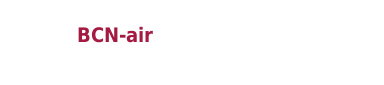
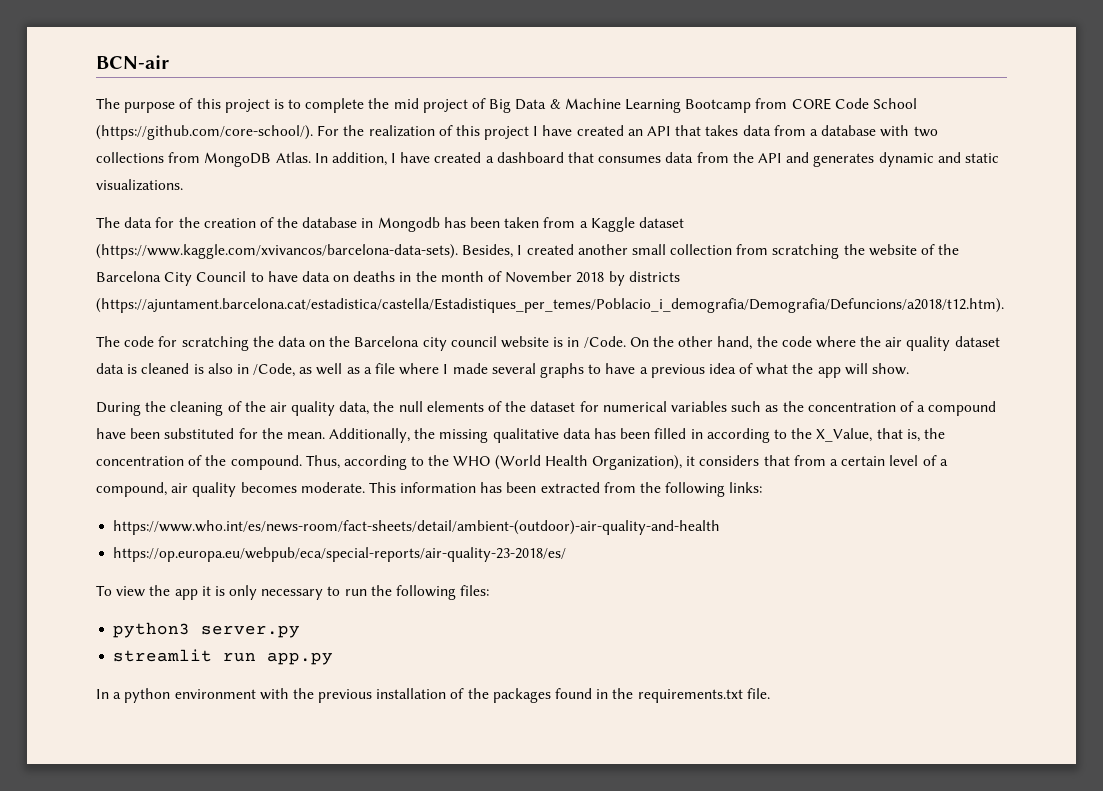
+ The purpose of this project is to complete the mid project of Big Data & Machine Learning Bootcamp from CORE Code School (https://github.com/core-school/). For the realization of this project I have created an API that takes data from a database with two collections from MongoDB Atlas. In addition, I have created a dashboard that consumes data from the API and generates dynamic and static visualizations.
+ The data for the creation of the database in Mongodb has been taken from a Kaggle dataset (https://www.kaggle.com/xvivancos/barcelona-data-sets). Besides, I created another small collection from scratching the website of the Barcelona City Council to have data on deaths in the month of November 2018 by districts (https://ajuntament.barcelona.cat/estadistica/castella/Estadistiques_per_temes/Poblacio_i_demografia/Demografia/Defuncions/a2018/t12.htm).
+ The code for scratching the data on the Barcelona city council website is in /Code. On the other hand, the code where the air quality dataset data is cleaned is also in /Code, as well as a file where I made several graphs to have a previous idea of what the app will show.
+ During the cleaning of the air quality data, the null elements of the dataset for numerical variables such as the concentration of a compound have been substituted for the mean. Additionally, the missing qualitative data has been filled in according to the X_Value, that is, the concentration of the compound. Thus, according to the WHO (World Health Organization), it considers that from a certain level of a compound, air quality becomes moderate. This information has been extracted from the following links:
+ https://www.who.int/es/news-room/fact-sheets/detail/ambient-(outdoor)-air-quality-and-health
+ https://op.europa.eu/webpub/eca/special-reports/air-quality-23-2018/es/
+ To view the app it is only necessary to run the following files:
+ python3 server.py
+ streamlit run app.py
+ In a python environment with the previous installation of the packages found in the requirements.txt file.

